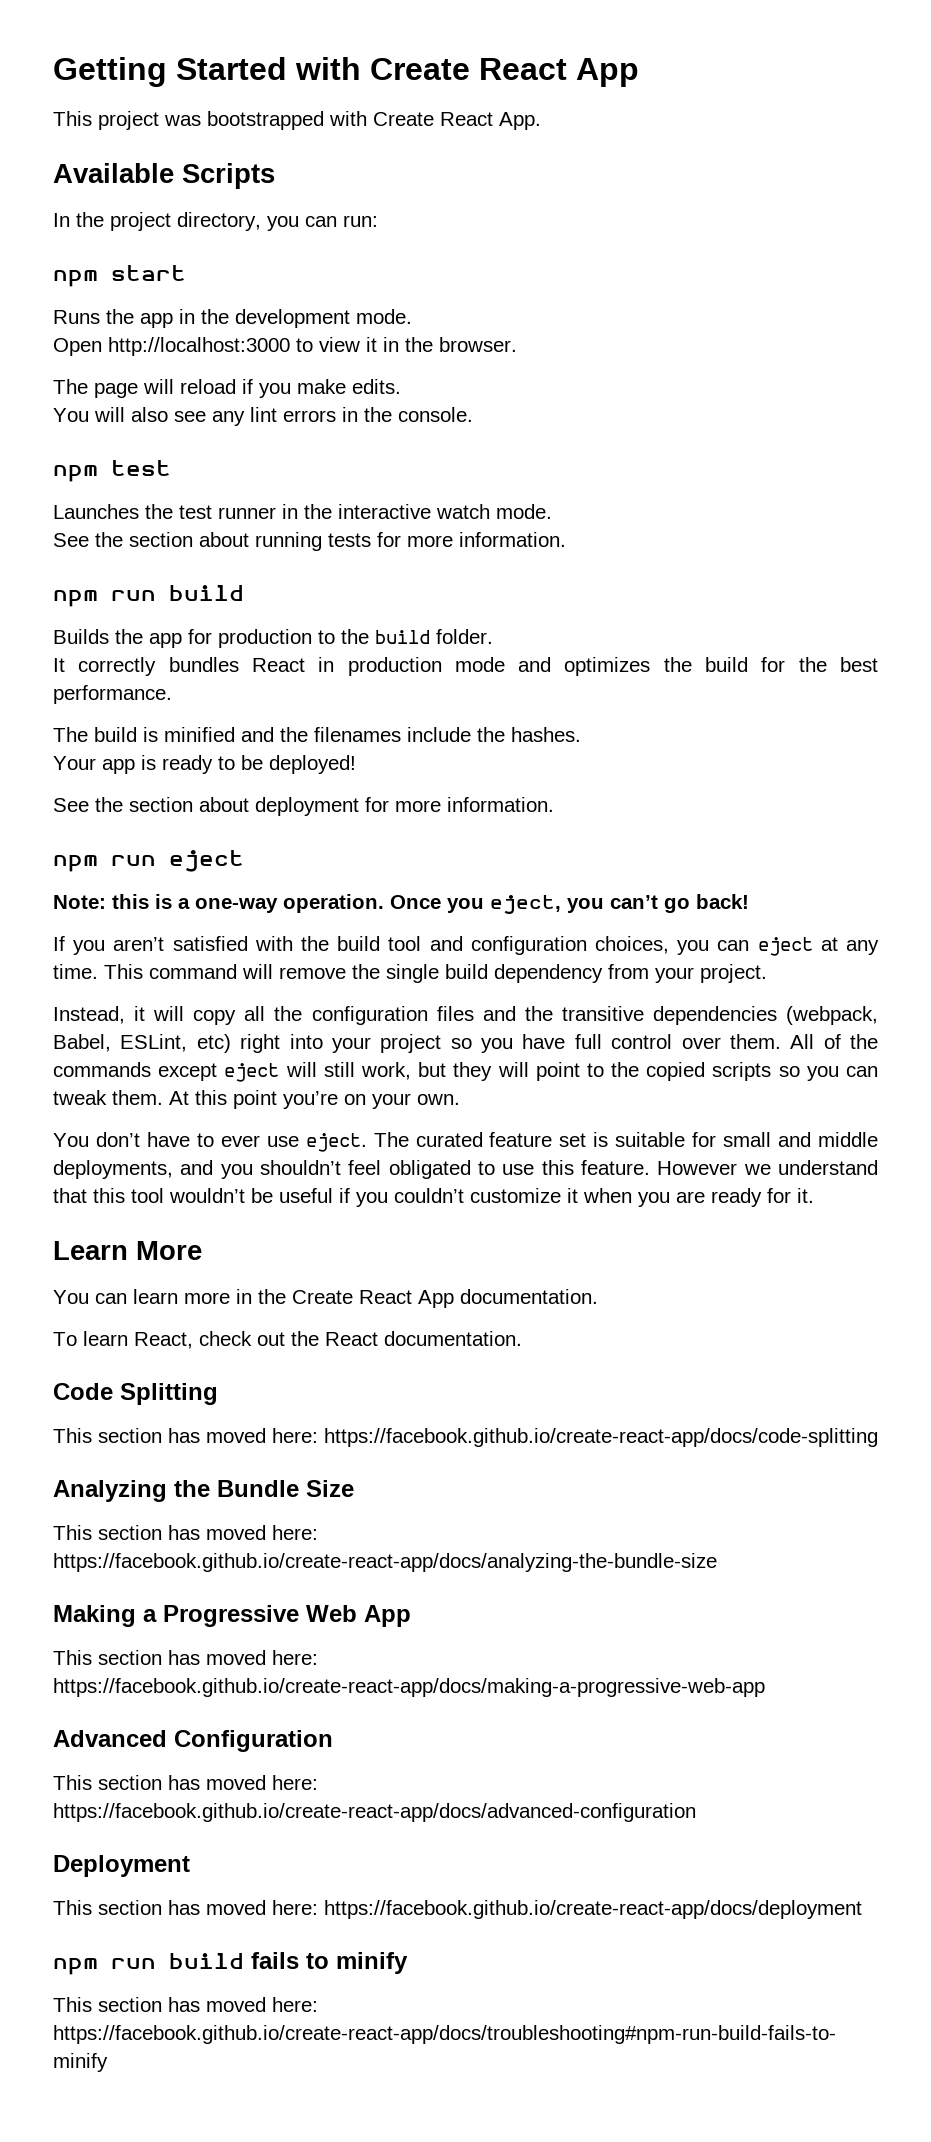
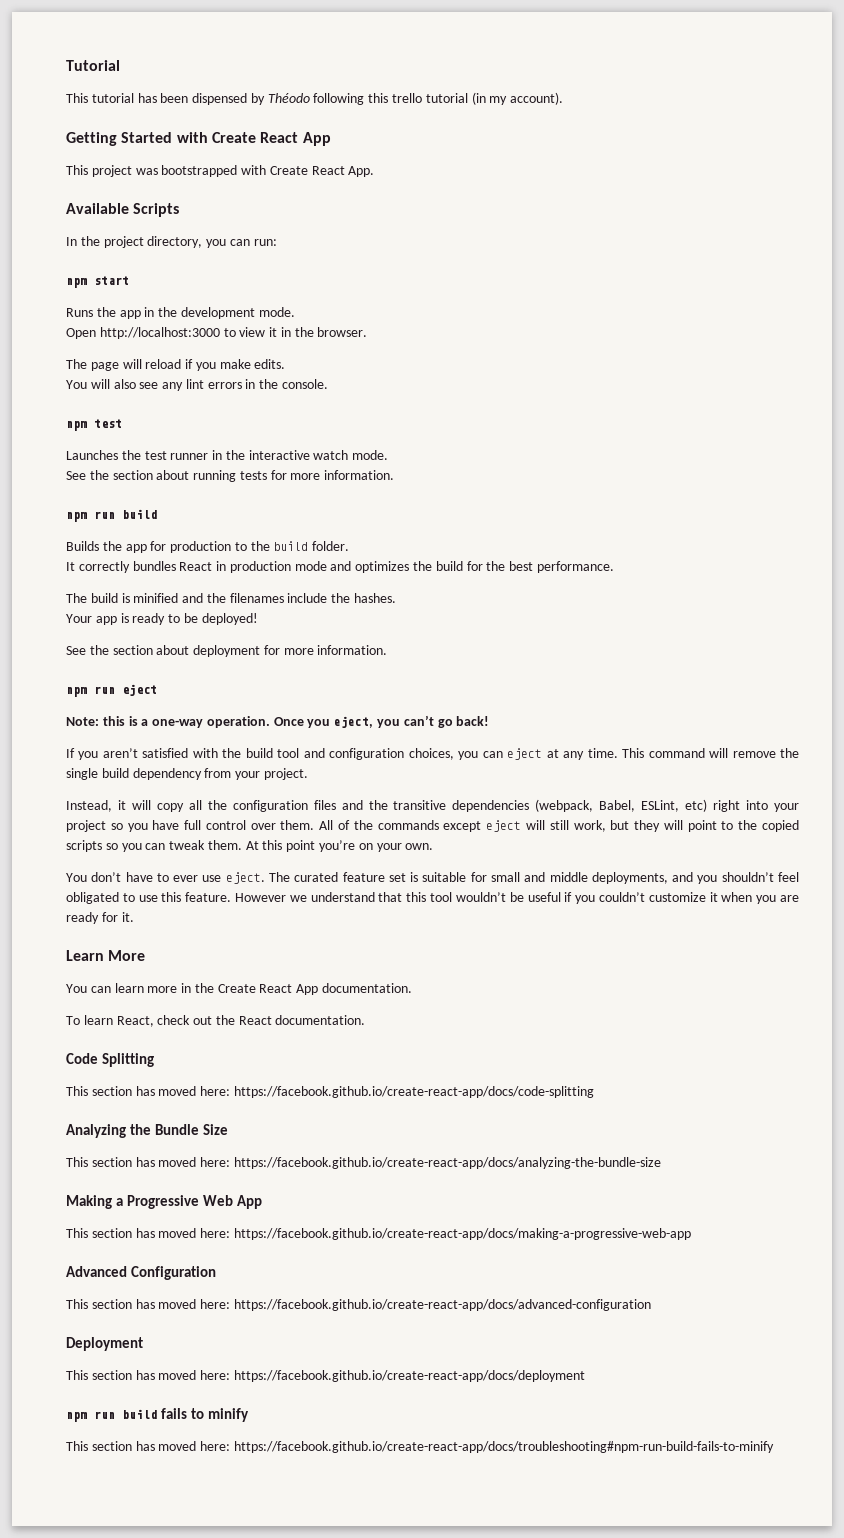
+ Tutorial
+ This tutorial has been dispensed by Théodo following this trello tutorial (in my account).

